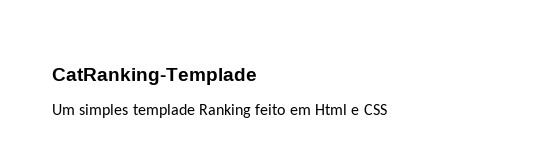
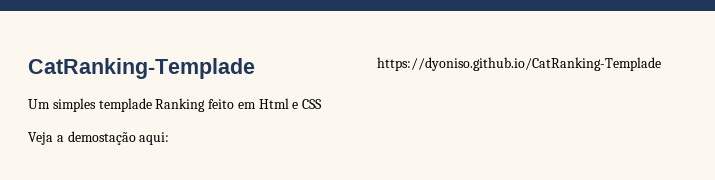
+ Veja a demostação aqui: https://dyoniso.github.io/CatRanking-Templade

